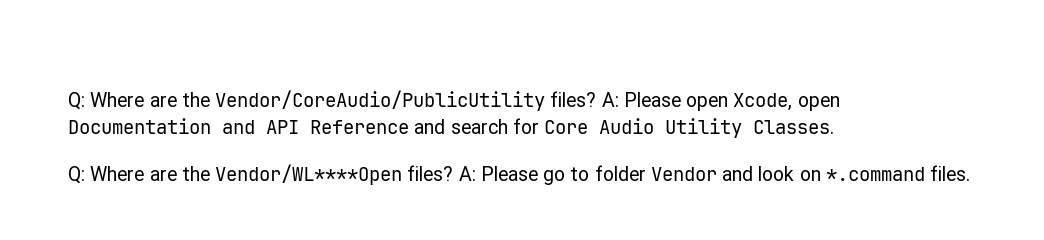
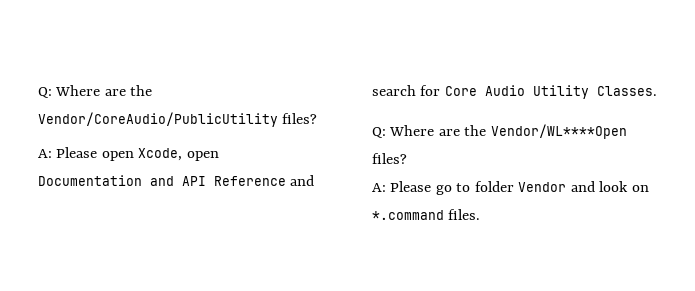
- Q: Where are the Vendor/CoreAudio/PublicUtility files? A: Please open Xcode, open Documentation and API Reference and search for Core Audio Utility Classes.
+ Q: Where are the Vendor/CoreAudio/PublicUtility files?
+ A: Please open Xcode, open Documentation and API Reference and search for Core Audio Utility Classes.
- Q: Where are the Vendor/WL****Open files? A: Please go to folder Vendor and look on *.command files.
+ Q: Where are the Vendor/WL****Open files?
+ A: Please go to folder Vendor and look on *.command files.

